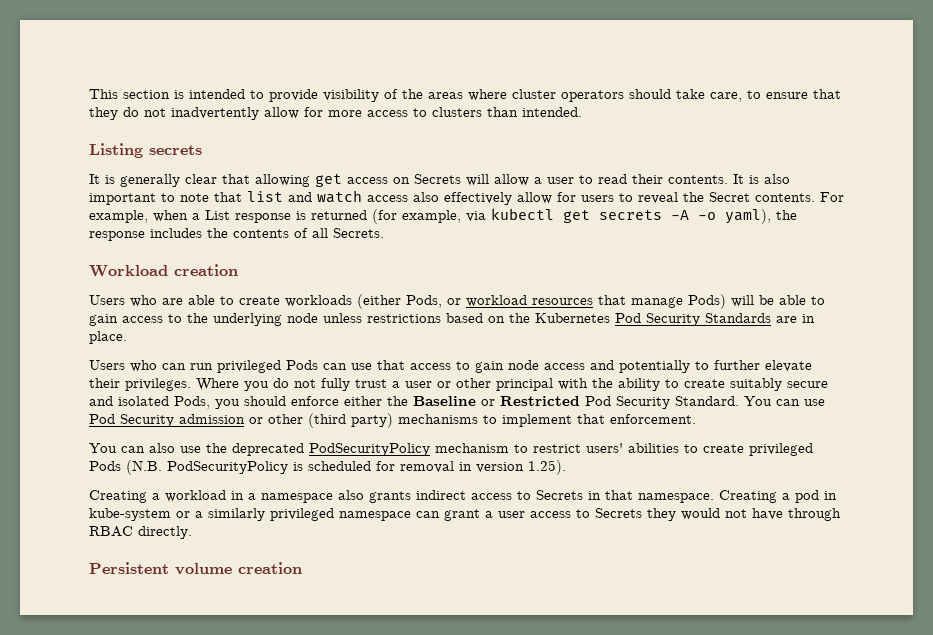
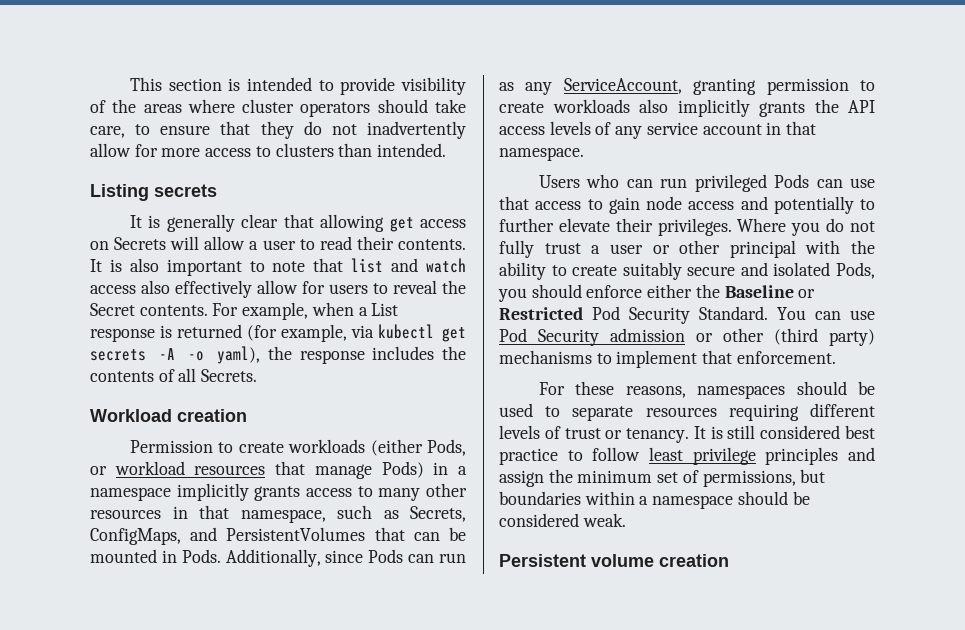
- Users who are able to create workloads (either Pods, or workload resources that manage Pods) will be able to gain access to the underlying node unless restrictions based on the Kubernetes Pod Security Standards are in place.
+ Permission to create workloads (either Pods, or workload resources that manage Pods) in a namespace implicitly grants access to many other resources in that namespace, such as Secrets, ConfigMaps, and PersistentVolumes that can be mounted in Pods. Additionally, since Pods can run as any ServiceAccount, granting permission to create workloads also implicitly grants the API access levels of any service account in that namespace.
- You can also use the deprecated PodSecurityPolicy mechanism to restrict users' abilities to create privileged Pods (N.B. PodSecurityPolicy is scheduled for removal in version 1.25).
- Creating a workload in a namespace also grants indirect access to Secrets in that namespace. Creating a pod in kube-system or a similarly privileged namespace can grant a user access to Secrets they would not have through RBAC directly.
+ For these reasons, namespaces should be used to separate resources requiring different levels of trust or tenancy. It is still considered best practice to follow least privilege principles and assign the minimum set of permissions, but boundaries within a namespace should be considered weak.

